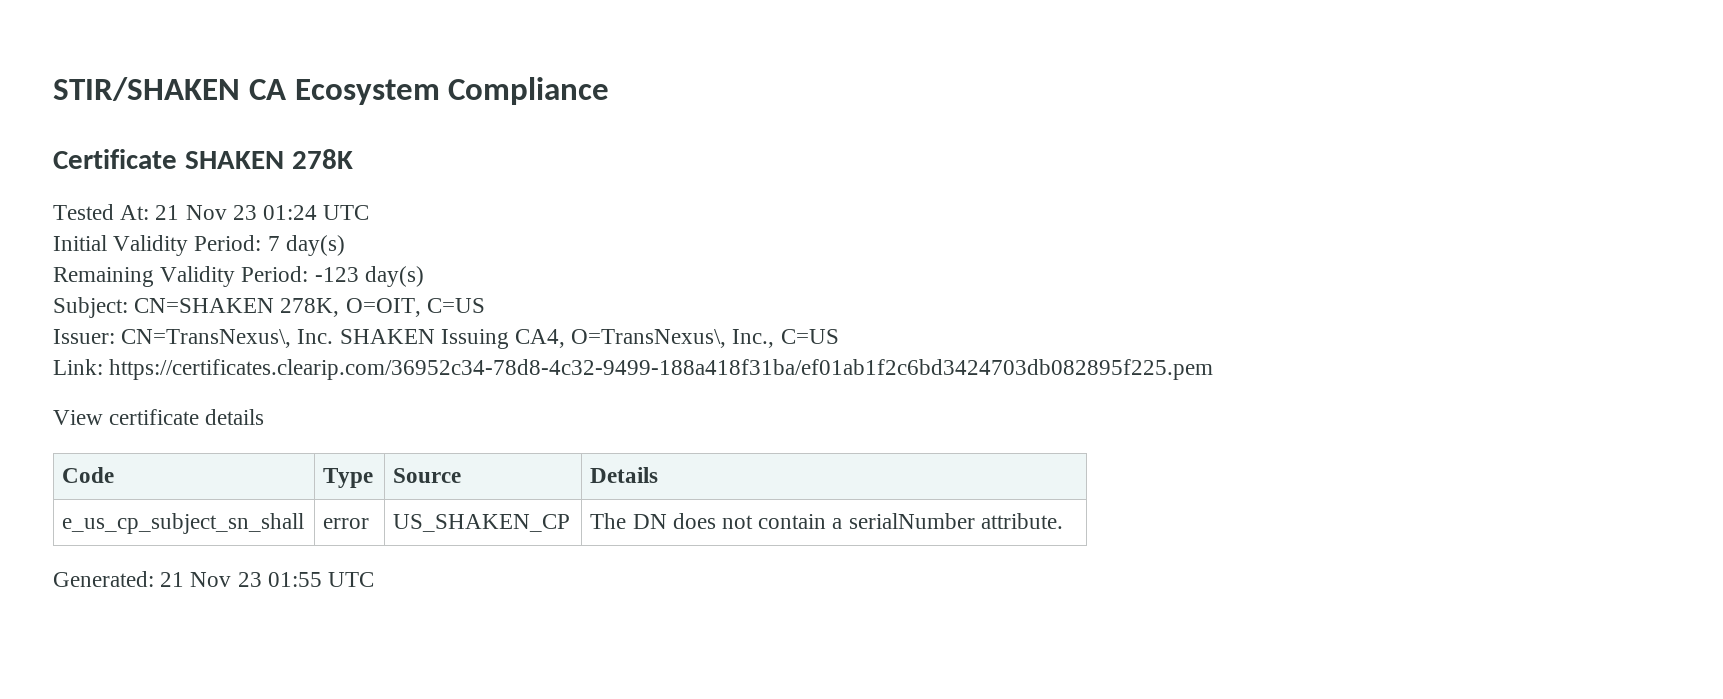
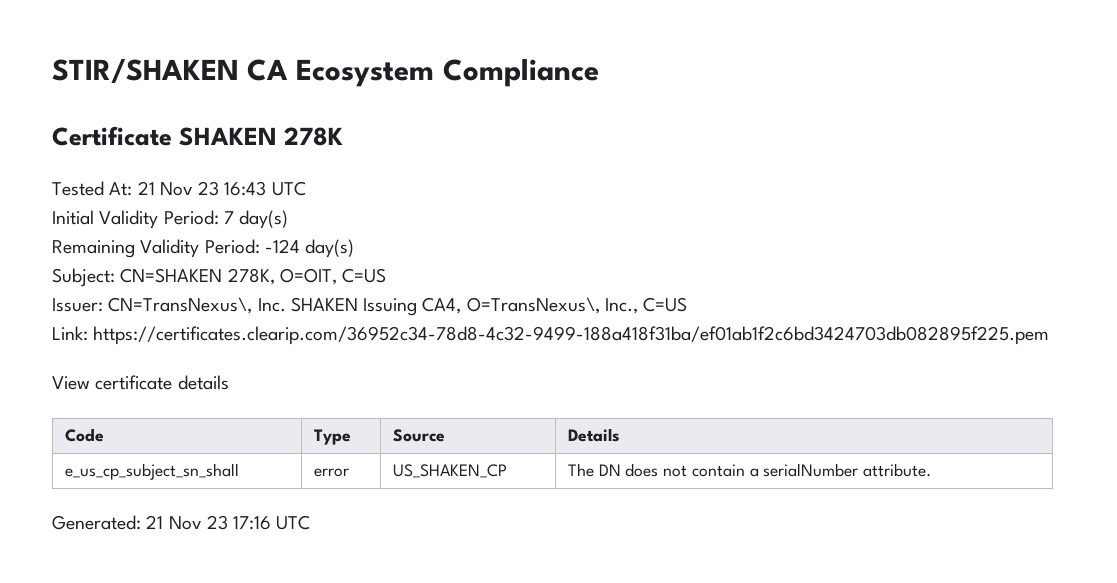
- Tested At: 21 Nov 23 01:24 UTC
+ Tested At: 21 Nov 23 16:43 UTC
- Remaining Validity Period: -123 day(s)
+ Remaining Validity Period: -124 day(s)
- Generated: 21 Nov 23 01:55 UTC
+ Generated: 21 Nov 23 17:16 UTC

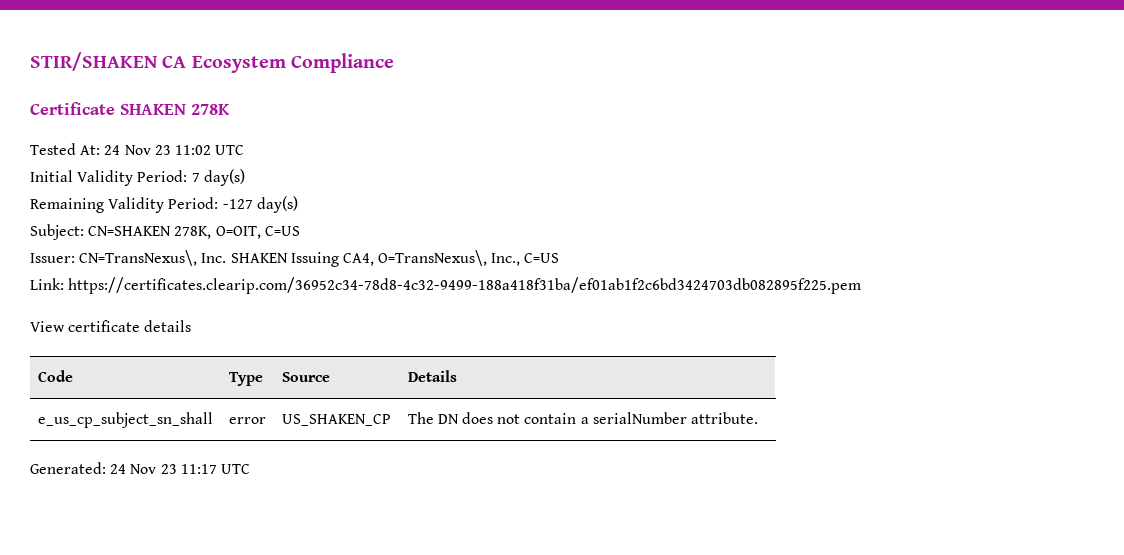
- Tested At: 21 Nov 23 16:43 UTC
+ Tested At: 24 Nov 23 11:02 UTC
- Remaining Validity Period: -124 day(s)
+ Remaining Validity Period: -127 day(s)
- Generated: 21 Nov 23 17:16 UTC
+ Generated: 24 Nov 23 11:17 UTC

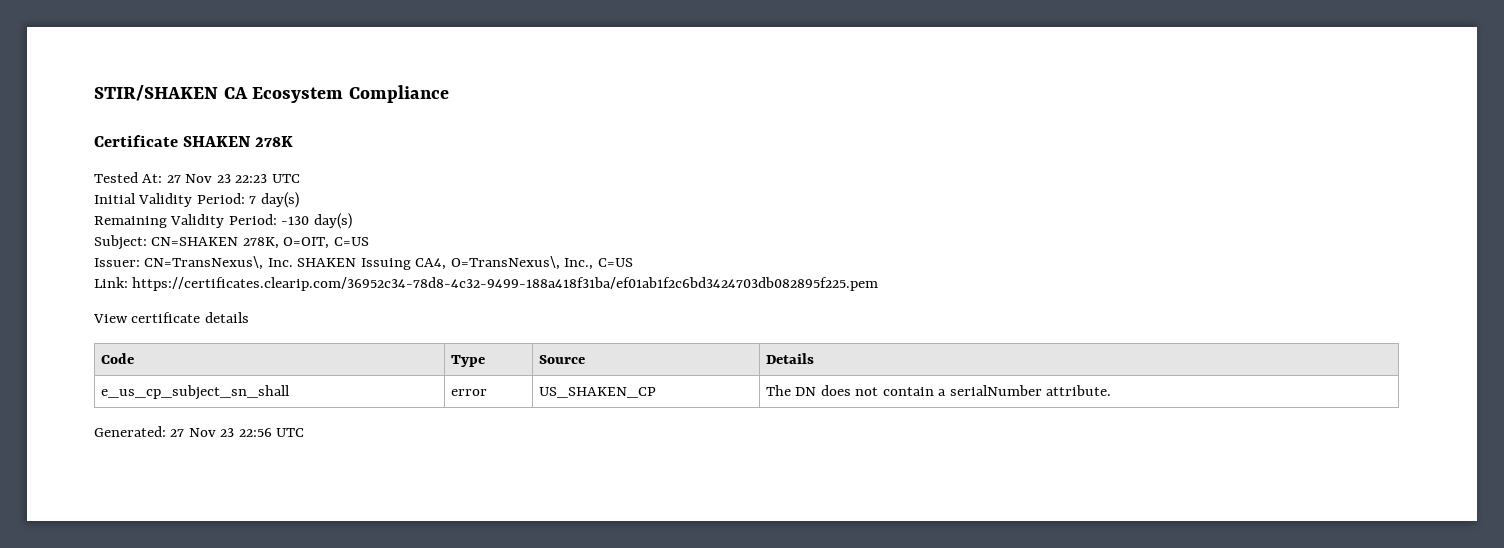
- Tested At: 24 Nov 23 11:02 UTC
+ Tested At: 27 Nov 23 22:23 UTC
- Remaining Validity Period: -127 day(s)
+ Remaining Validity Period: -130 day(s)
- Generated: 24 Nov 23 11:17 UTC
+ Generated: 27 Nov 23 22:56 UTC

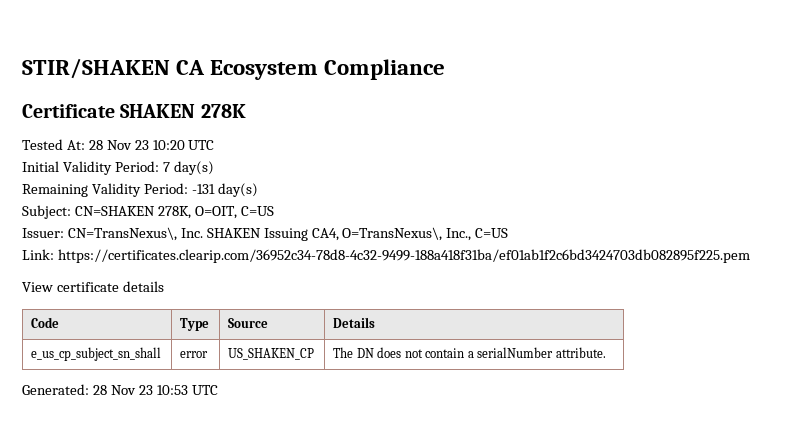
- Tested At: 27 Nov 23 22:23 UTC
+ Tested At: 28 Nov 23 10:20 UTC
- Remaining Validity Period: -130 day(s)
+ Remaining Validity Period: -131 day(s)
- Generated: 27 Nov 23 22:56 UTC
+ Generated: 28 Nov 23 10:53 UTC

